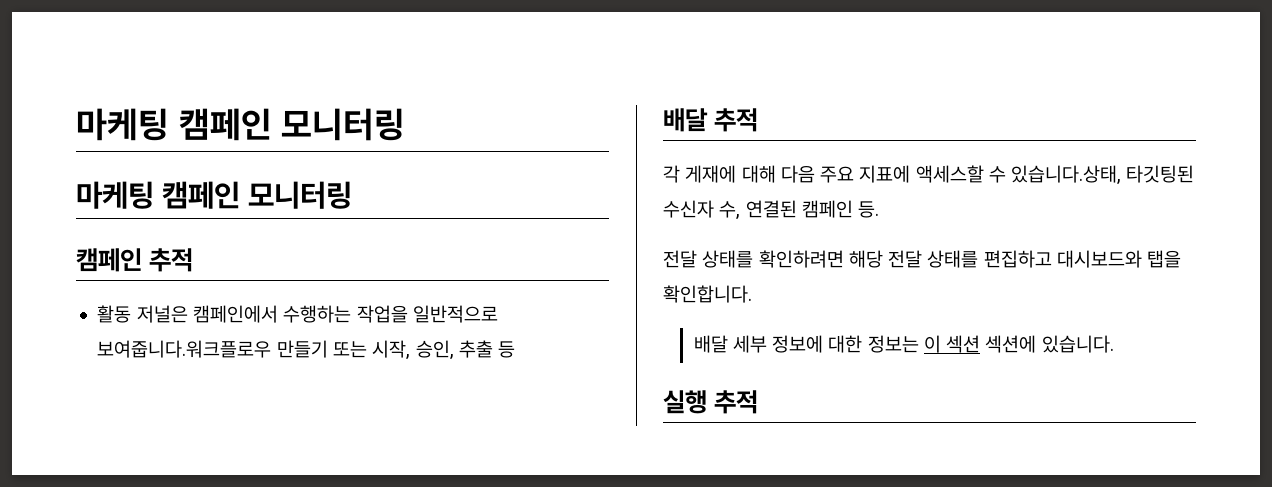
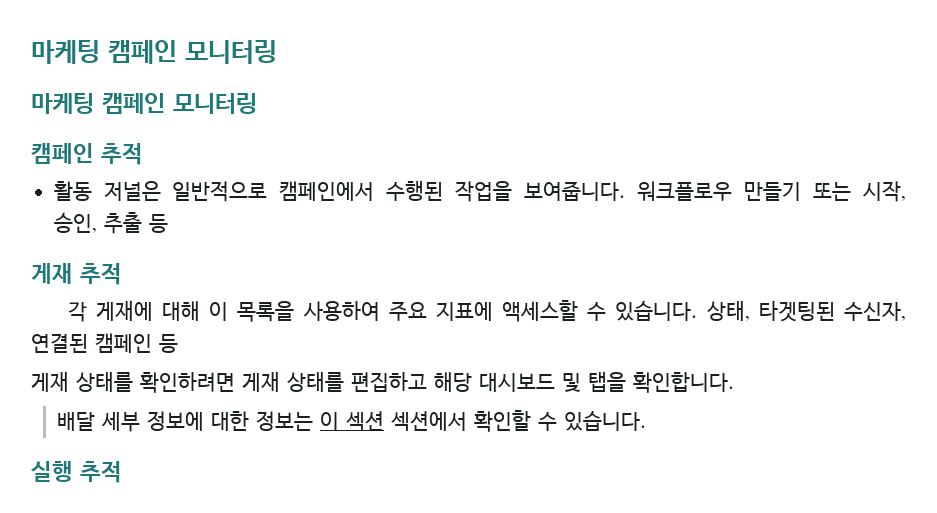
- 활동 저널은 캠페인에서 수행하는 작업을 일반적으로 보여줍니다.워크플로우 만들기 또는 시작, 승인, 추출 등
+ 활동 저널은 일반적으로 캠페인에서 수행된 작업을 보여줍니다. 워크플로우 만들기 또는 시작, 승인, 추출 등
- 배달 추적
+ 게재 추적
- 각 게재에 대해 다음 주요 지표에 액세스할 수 있습니다.상태, 타깃팅된 수신자 수, 연결된 캠페인 등.
- 전달 상태를 확인하려면 해당 전달 상태를 편집하고 대시보드와 탭을 확인합니다.
+ 각 게재에 대해 이 목록을 사용하여 주요 지표에 액세스할 수 있습니다. 상태, 타겟팅된 수신자, 연결된 캠페인 등
+ 게재 상태를 확인하려면 게재 상태를 편집하고 해당 대시보드 및 탭을 확인합니다.
- 배달 세부 정보에 대한 정보는 이 섹션 섹션에 있습니다.
+ 배달 세부 정보에 대한 정보는 이 섹션 섹션에서 확인할 수 있습니다.

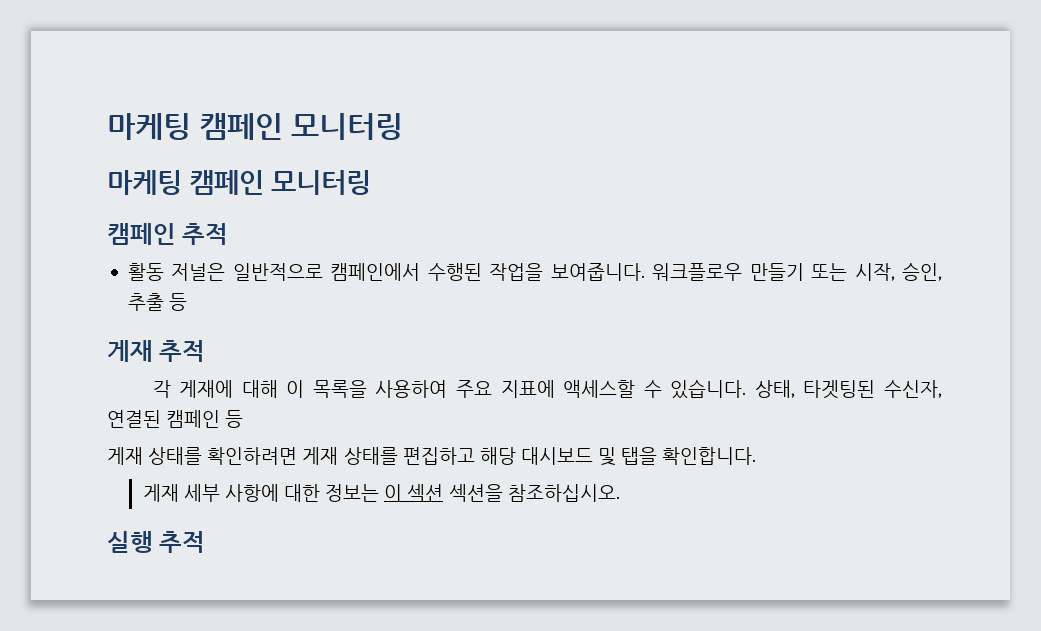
- 배달 세부 정보에 대한 정보는 이 섹션 섹션에서 확인할 수 있습니다.
+ 게재 세부 사항에 대한 정보는 이 섹션 섹션을 참조하십시오.

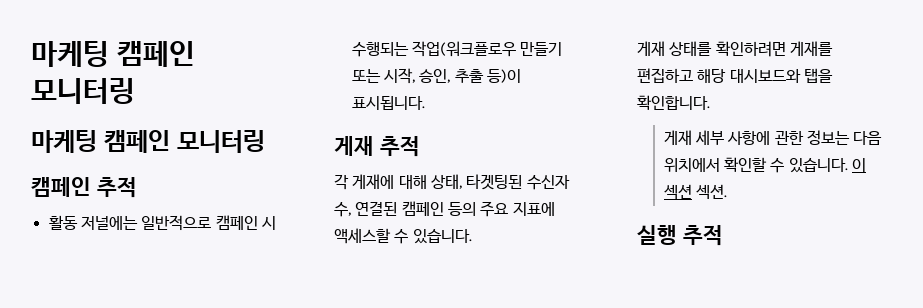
- 활동 저널은 일반적으로 캠페인에서 수행된 작업을 보여줍니다. 워크플로우 만들기 또는 시작, 승인, 추출 등
+ 활동 저널에는 일반적으로 캠페인 시 수행되는 작업(워크플로우 만들기 또는 시작, 승인, 추출 등)이 표시됩니다.
- 각 게재에 대해 이 목록을 사용하여 주요 지표에 액세스할 수 있습니다. 상태, 타겟팅된 수신자, 연결된 캠페인 등
- 게재 상태를 확인하려면 게재 상태를 편집하고 해당 대시보드 및 탭을 확인합니다.
+ 각 게재에 대해 상태, 타겟팅된 수신자 수, 연결된 캠페인 등의 주요 지표에 액세스할 수 있습니다.
+ 게재 상태를 확인하려면 게재를 편집하고 해당 대시보드와 탭을 확인합니다.
- 게재 세부 사항에 대한 정보는 이 섹션 섹션을 참조하십시오.
+ 게재 세부 사항에 관한 정보는 다음 위치에서 확인할 수 있습니다. 이 섹션 섹션.

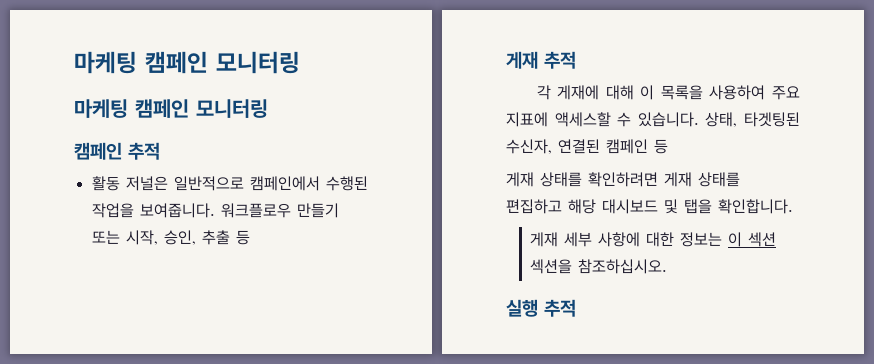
- 활동 저널에는 일반적으로 캠페인 시 수행되는 작업(워크플로우 만들기 또는 시작, 승인, 추출 등)이 표시됩니다.
+ 활동 저널은 일반적으로 캠페인에서 수행된 작업을 보여줍니다. 워크플로우 만들기 또는 시작, 승인, 추출 등
- 각 게재에 대해 상태, 타겟팅된 수신자 수, 연결된 캠페인 등의 주요 지표에 액세스할 수 있습니다.
- 게재 상태를 확인하려면 게재를 편집하고 해당 대시보드와 탭을 확인합니다.
+ 각 게재에 대해 이 목록을 사용하여 주요 지표에 액세스할 수 있습니다. 상태, 타겟팅된 수신자, 연결된 캠페인 등
+ 게재 상태를 확인하려면 게재 상태를 편집하고 해당 대시보드 및 탭을 확인합니다.
- 게재 세부 사항에 관한 정보는 다음 위치에서 확인할 수 있습니다. 이 섹션 섹션.
+ 게재 세부 사항에 대한 정보는 이 섹션 섹션을 참조하십시오.

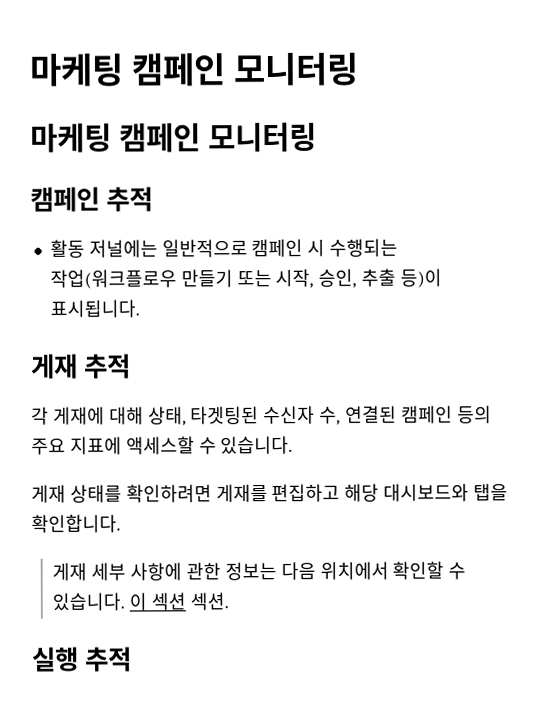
- 활동 저널은 일반적으로 캠페인에서 수행된 작업을 보여줍니다. 워크플로우 만들기 또는 시작, 승인, 추출 등
+ 활동 저널에는 일반적으로 캠페인 시 수행되는 작업(워크플로우 만들기 또는 시작, 승인, 추출 등)이 표시됩니다.
- 각 게재에 대해 이 목록을 사용하여 주요 지표에 액세스할 수 있습니다. 상태, 타겟팅된 수신자, 연결된 캠페인 등
- 게재 상태를 확인하려면 게재 상태를 편집하고 해당 대시보드 및 탭을 확인합니다.
+ 각 게재에 대해 상태, 타겟팅된 수신자 수, 연결된 캠페인 등의 주요 지표에 액세스할 수 있습니다.
+ 게재 상태를 확인하려면 게재를 편집하고 해당 대시보드와 탭을 확인합니다.
- 게재 세부 사항에 대한 정보는 이 섹션 섹션을 참조하십시오.
+ 게재 세부 사항에 관한 정보는 다음 위치에서 확인할 수 있습니다. 이 섹션 섹션.

